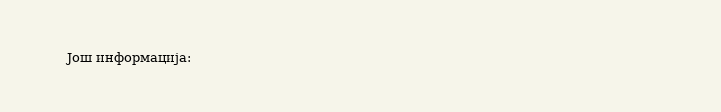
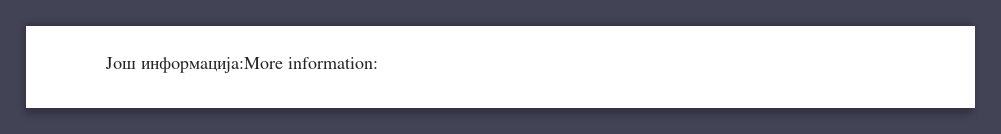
- Још информација:
+ Још информација:More information:

